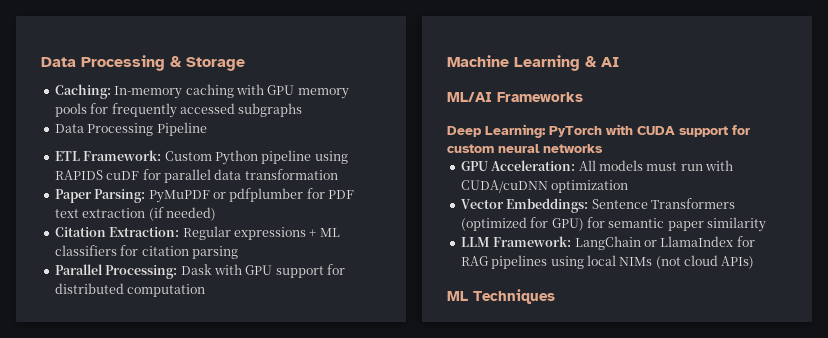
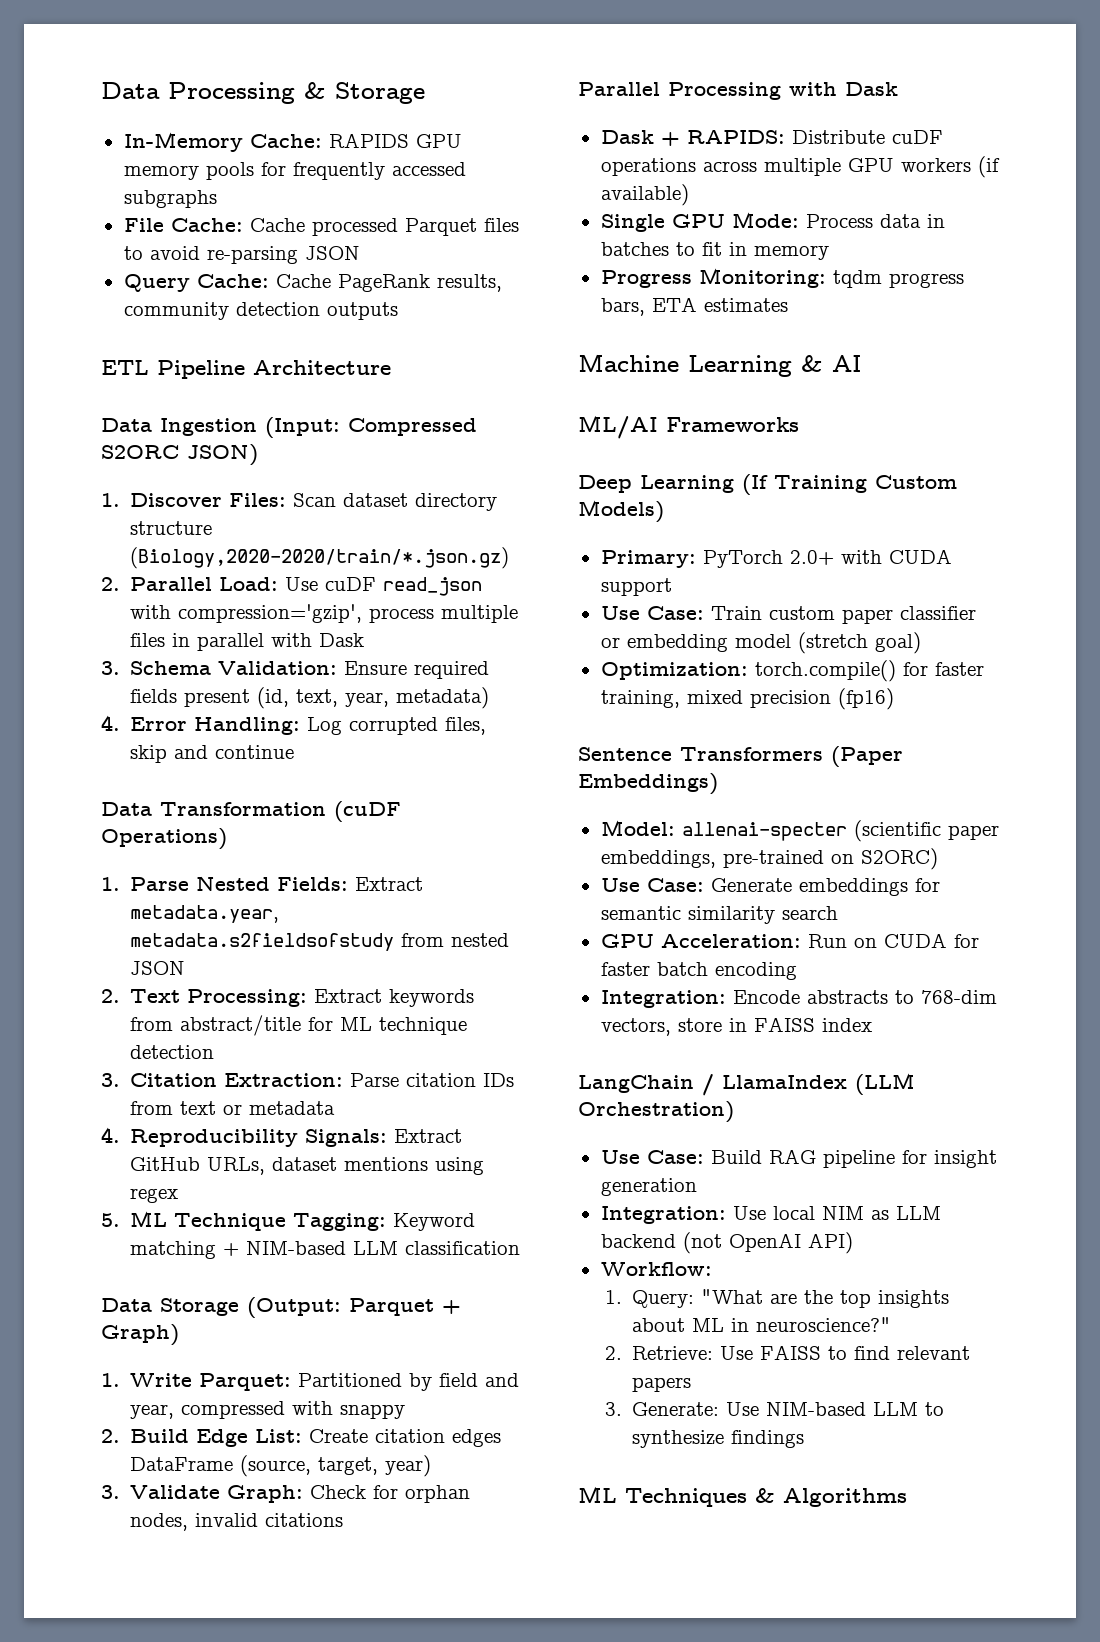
- Caching: In-memory caching with GPU memory pools for frequently accessed subgraphs
+ In-Memory Cache: RAPIDS GPU memory pools for frequently accessed subgraphs
- Data Processing Pipeline
- ETL Framework: Custom Python pipeline using RAPIDS cuDF for parallel data transformation
- Paper Parsing: PyMuPDF or pdfplumber for PDF text extraction (if needed)
- Citation Extraction: Regular expressions + ML classifiers for citation parsing
- Parallel Processing: Dask with GPU support for distributed computation
+ File Cache: Cache processed Parquet files to avoid re-parsing JSON
+ Query Cache: Cache PageRank results, community detection outputs
+ ETL Pipeline Architecture
+ Data Ingestion (Input: Compressed S2ORC JSON)
+ 1. Discover Files: Scan dataset directory structure (Biology,2020-2020/train/*.json.gz)
+ 2. Parallel Load: Use cuDF read_json with compression='gzip', process multiple files in parallel with Dask
+ 3. Schema Validation: Ensure required fields present (id, text, year, metadata)
+ 4. Error Handling: Log corrupted files, skip and continue
+ Data Transformation (cuDF Operations)
+ 1. Parse Nested Fields: Extract metadata.year, metadata.s2fieldsofstudy from nested JSON
+ 2. Text Processing: Extract keywords from abstract/title for ML technique detection
+ 3. Citation Extraction: Parse citation IDs from text or metadata
+ 4. Reproducibility Signals: Extract GitHub URLs, dataset mentions using regex
+ 5. ML Technique Tagging: Keyword matching + NIM-based LLM classification
+ Data Storage (Output: Parquet + Graph)
+ 1. Write Parquet: Partitioned by field and year, compressed with snappy
+ 2. Build Edge List: Create citation edges DataFrame (source, target, year)
+ 3. Validate Graph: Check for orphan nodes, invalid citations
+ Parallel Processing with Dask
+ Dask + RAPIDS: Distribute cuDF operations across multiple GPU workers (if available)
+ Single GPU Mode: Process data in batches to fit in memory
+ Progress Monitoring: tqdm progress bars, ETA estimates
- Deep Learning: PyTorch with CUDA support for custom neural networks
- GPU Acceleration: All models must run with CUDA/cuDNN optimization
- Vector Embeddings: Sentence Transformers (optimized for GPU) for semantic paper similarity
- LLM Framework: LangChain or LlamaIndex for RAG pipelines using local NIMs (not cloud APIs)
+ Deep Learning (If Training Custom Models)
+ Primary: PyTorch 2.0+ with CUDA support
+ Use Case: Train custom paper classifier or embedding model (stretch goal)
+ Optimization: torch.compile() for faster training, mixed precision (fp16)
+ Sentence Transformers (Paper Embeddings)
+ Model: allenai-specter (scientific paper embeddings, pre-trained on S2ORC)
+ Use Case: Generate embeddings for semantic similarity search
+ GPU Acceleration: Run on CUDA for faster batch encoding
+ Integration: Encode abstracts to 768-dim vectors, store in FAISS index
+ LangChain / LlamaIndex (LLM Orchestration)
+ Use Case: Build RAG pipeline for insight generation
+ Integration: Use local NIM as LLM backend (not OpenAI API)
+ Workflow:
+ 1. Query: "What are the top insights about ML in neuroscience?"
+ 2. Retrieve: Use FAISS to find relevant papers
+ 3. Generate: Use NIM-based LLM to synthesize findings
- ML Techniques
+ ML Techniques & Algorithms

